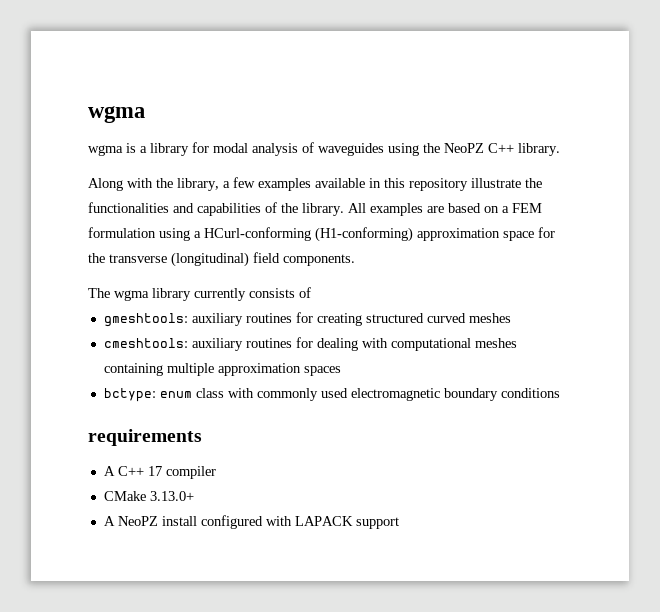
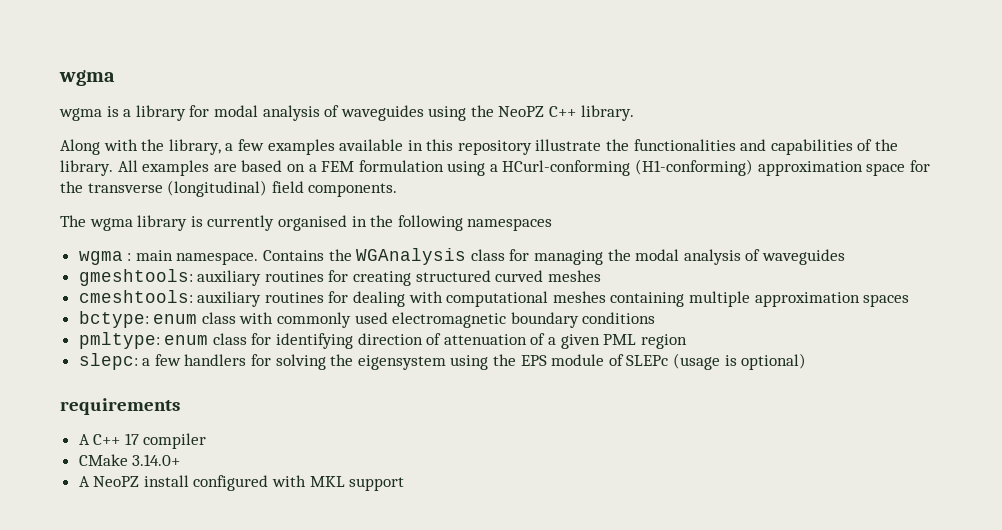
- The wgma library currently consists of
+ The wgma library is currently organised in the following namespaces
+ wgma : main namespace. Contains the WGAnalysis class for managing the modal analysis of waveguides
+ pmltype: enum class for identifying direction of attenuation of a given PML region
+ slepc: a few handlers for solving the eigensystem using the EPS module of SLEPc (usage is optional)
- CMake 3.13.0+
+ CMake 3.14.0+
- A NeoPZ install configured with LAPACK support
+ A NeoPZ install configured with MKL support

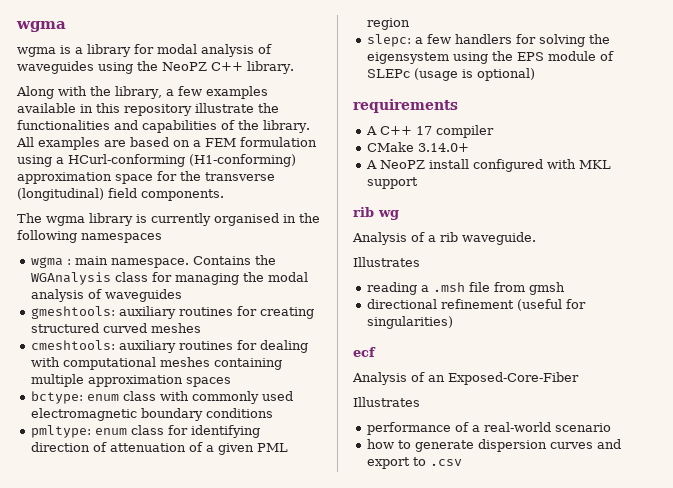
+ rib wg
+ Analysis of a rib waveguide.
+ Illustrates
+ reading a .msh file from gmsh
+ directional refinement (useful for singularities)
+ ecf
+ Analysis of an Exposed-Core-Fiber
+ Illustrates
+ performance of a real-world scenario
+ how to generate dispersion curves and export to .csv

